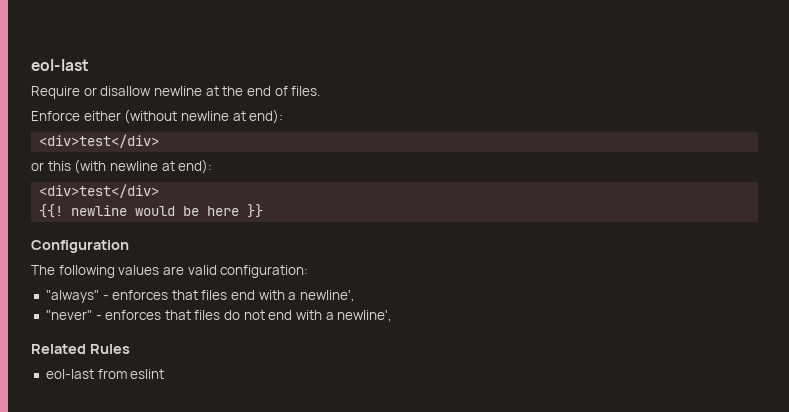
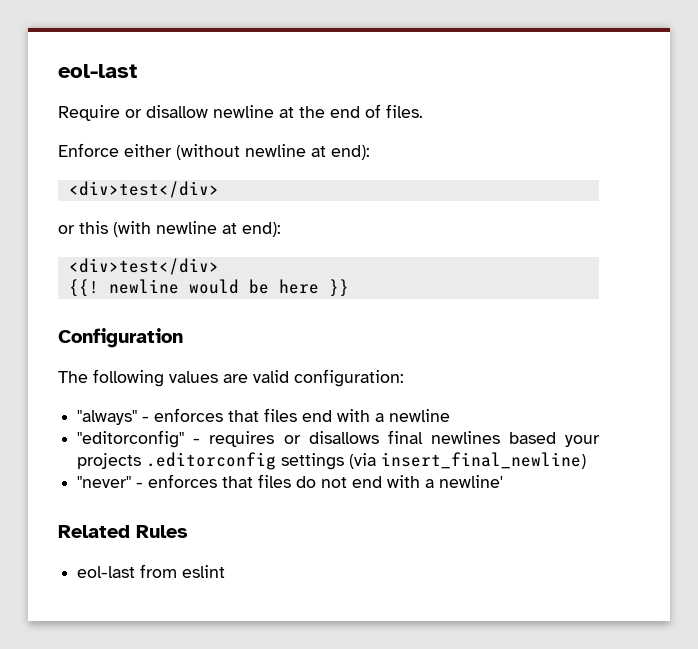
- "always" - enforces that files end with a newline',
+ "always" - enforces that files end with a newline
+ "editorconfig" - requires or disallows final newlines based your projects .editorconfig settings (via insert_final_newline)
- "never" - enforces that files do not end with a newline',
+ "never" - enforces that files do not end with a newline'

